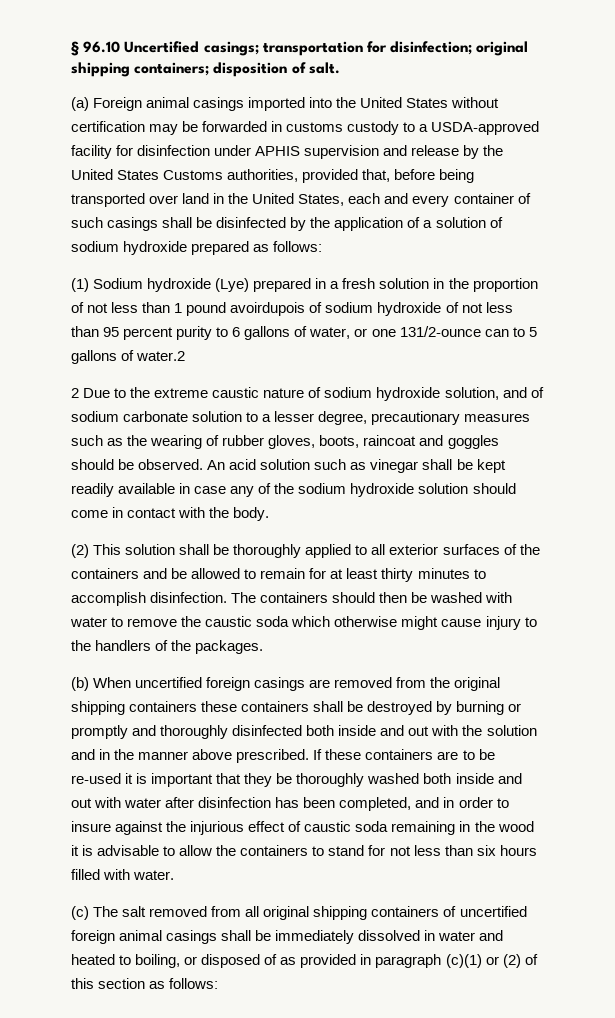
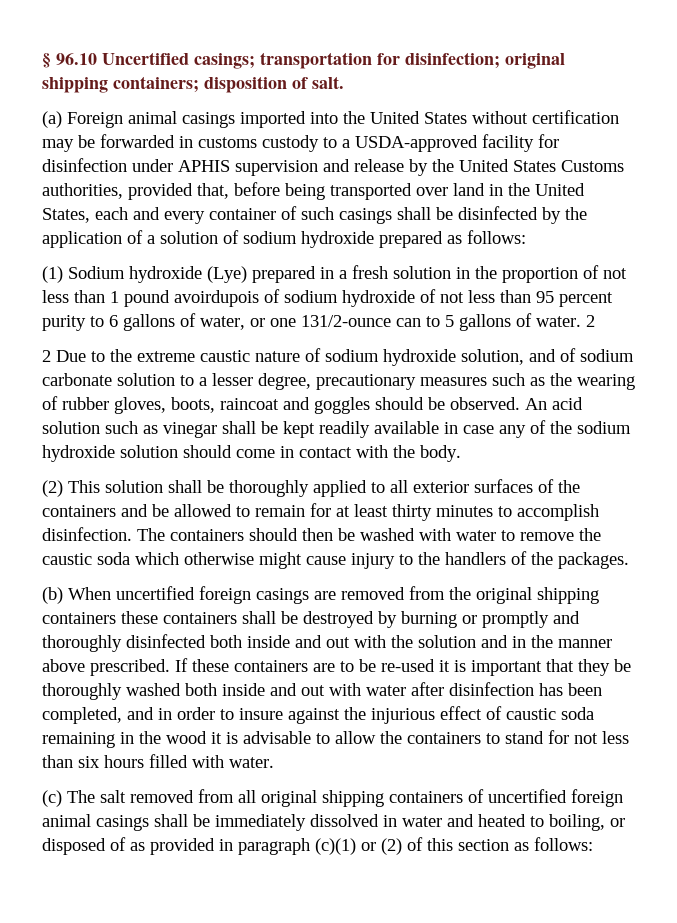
- (1) Sodium hydroxide (Lye) prepared in a fresh solution in the proportion of not less than 1 pound avoirdupois of sodium hydroxide of not less than 95 percent purity to 6 gallons of water, or one 131/2-ounce can to 5 gallons of water.2
+ (1) Sodium hydroxide (Lye) prepared in a fresh solution in the proportion of not less than 1 pound avoirdupois of sodium hydroxide of not less than 95 percent purity to 6 gallons of water, or one 131/2-ounce can to 5 gallons of water. 2

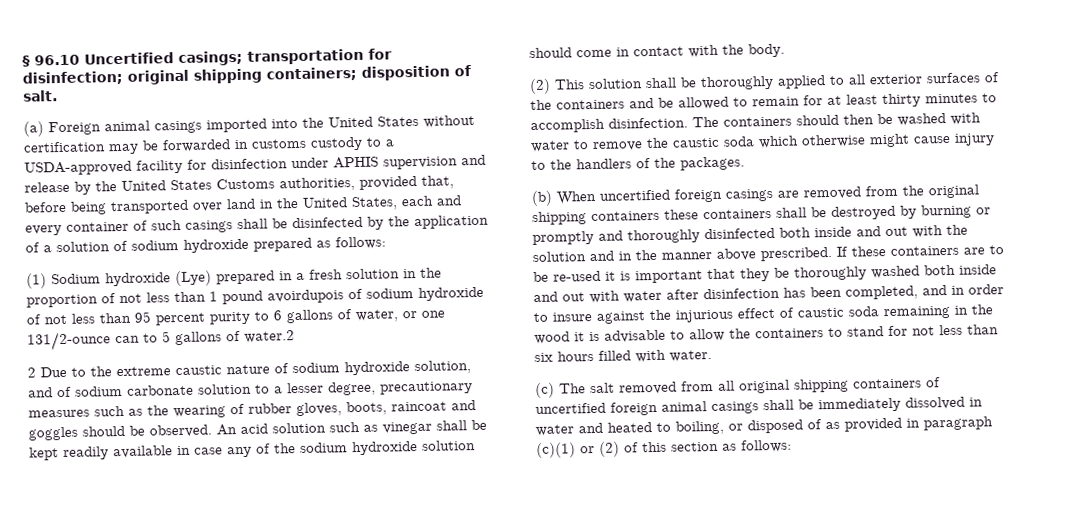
- (1) Sodium hydroxide (Lye) prepared in a fresh solution in the proportion of not less than 1 pound avoirdupois of sodium hydroxide of not less than 95 percent purity to 6 gallons of water, or one 131/2-ounce can to 5 gallons of water. 2
+ (1) Sodium hydroxide (Lye) prepared in a fresh solution in the proportion of not less than 1 pound avoirdupois of sodium hydroxide of not less than 95 percent purity to 6 gallons of water, or one 131/2-ounce can to 5 gallons of water.2

